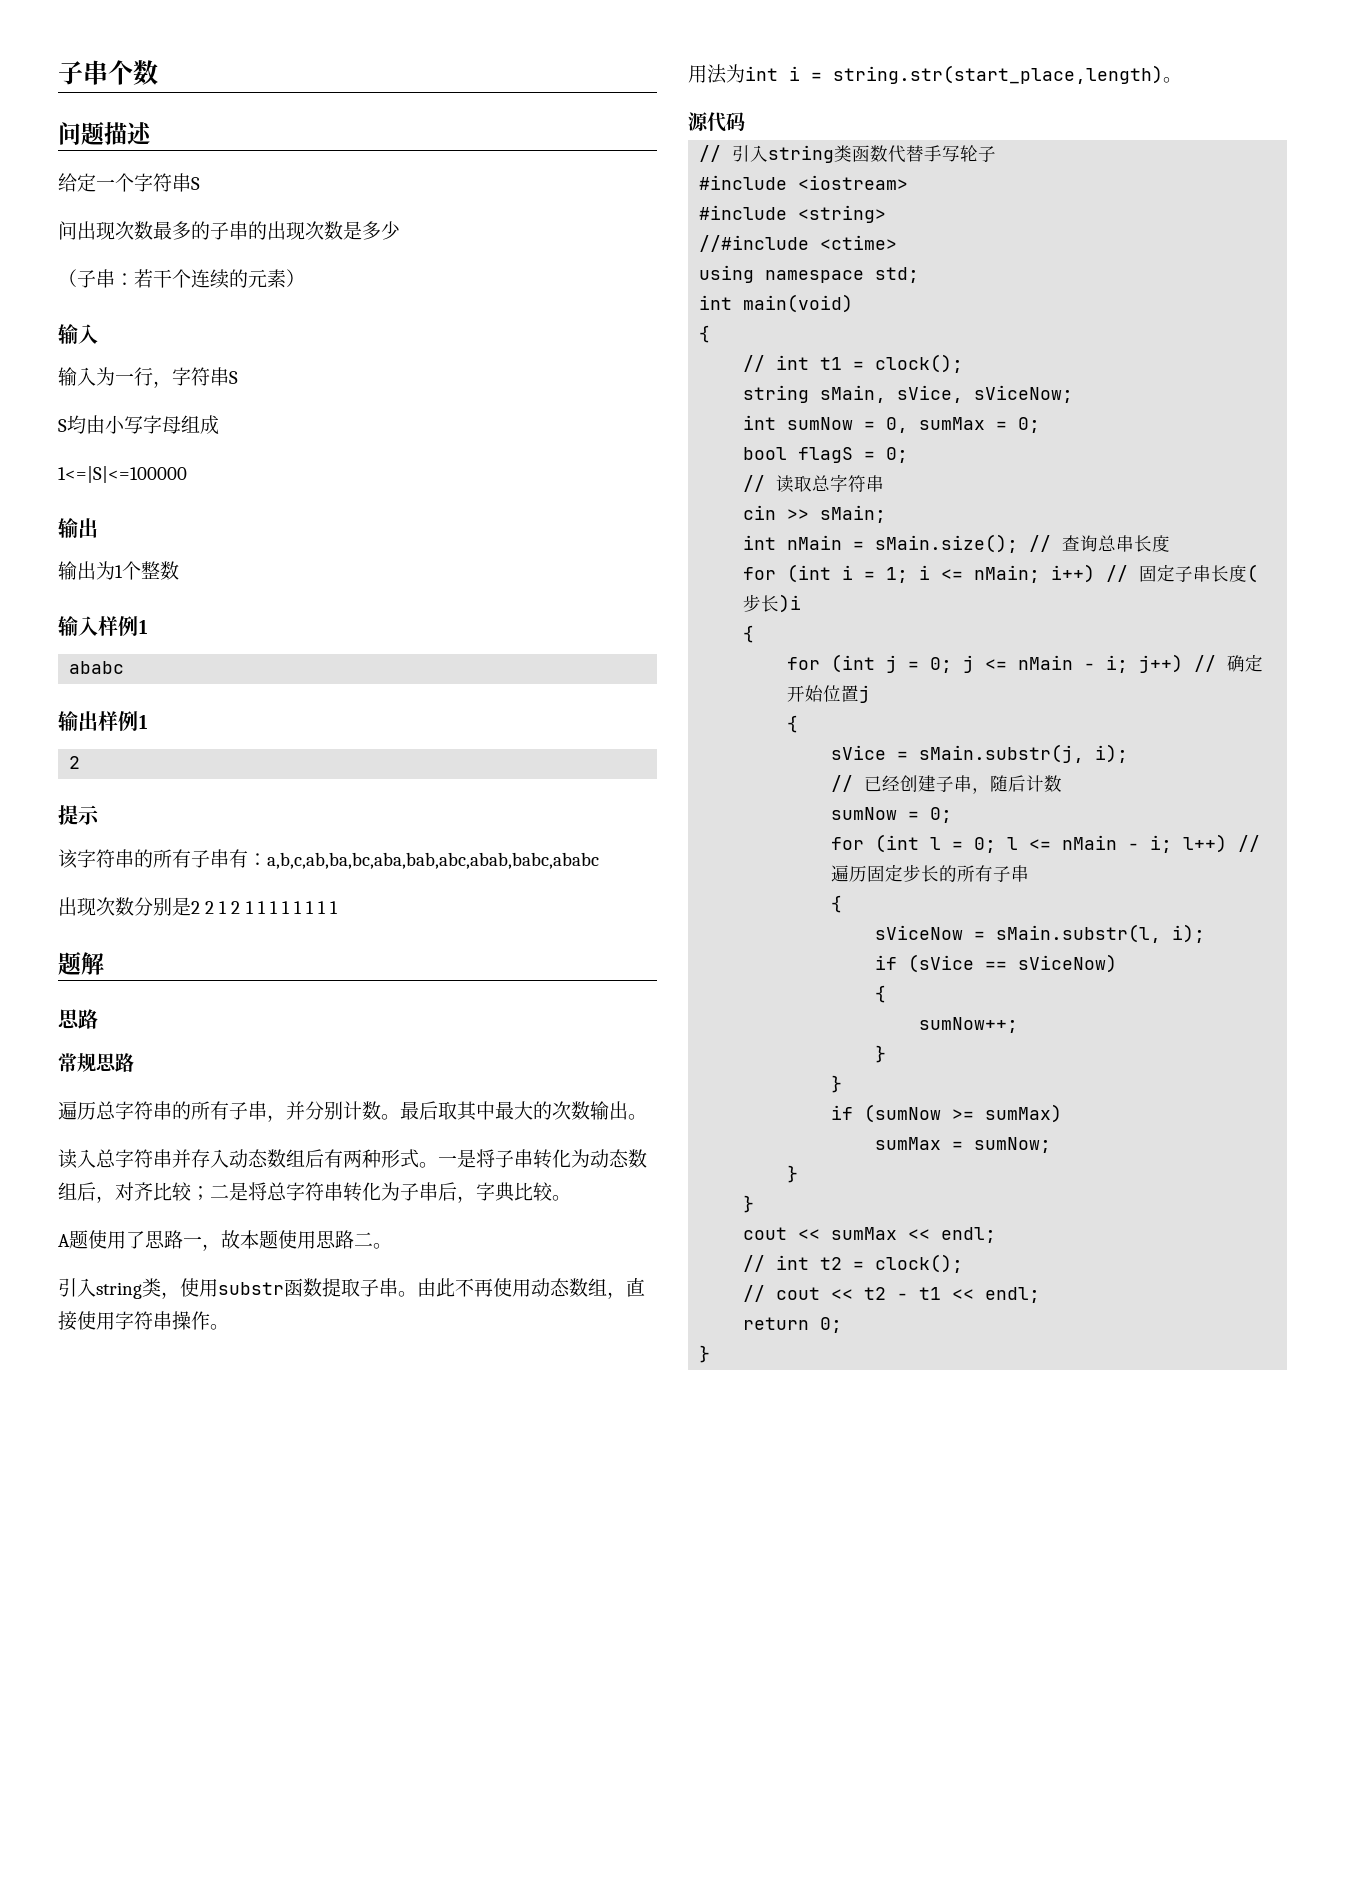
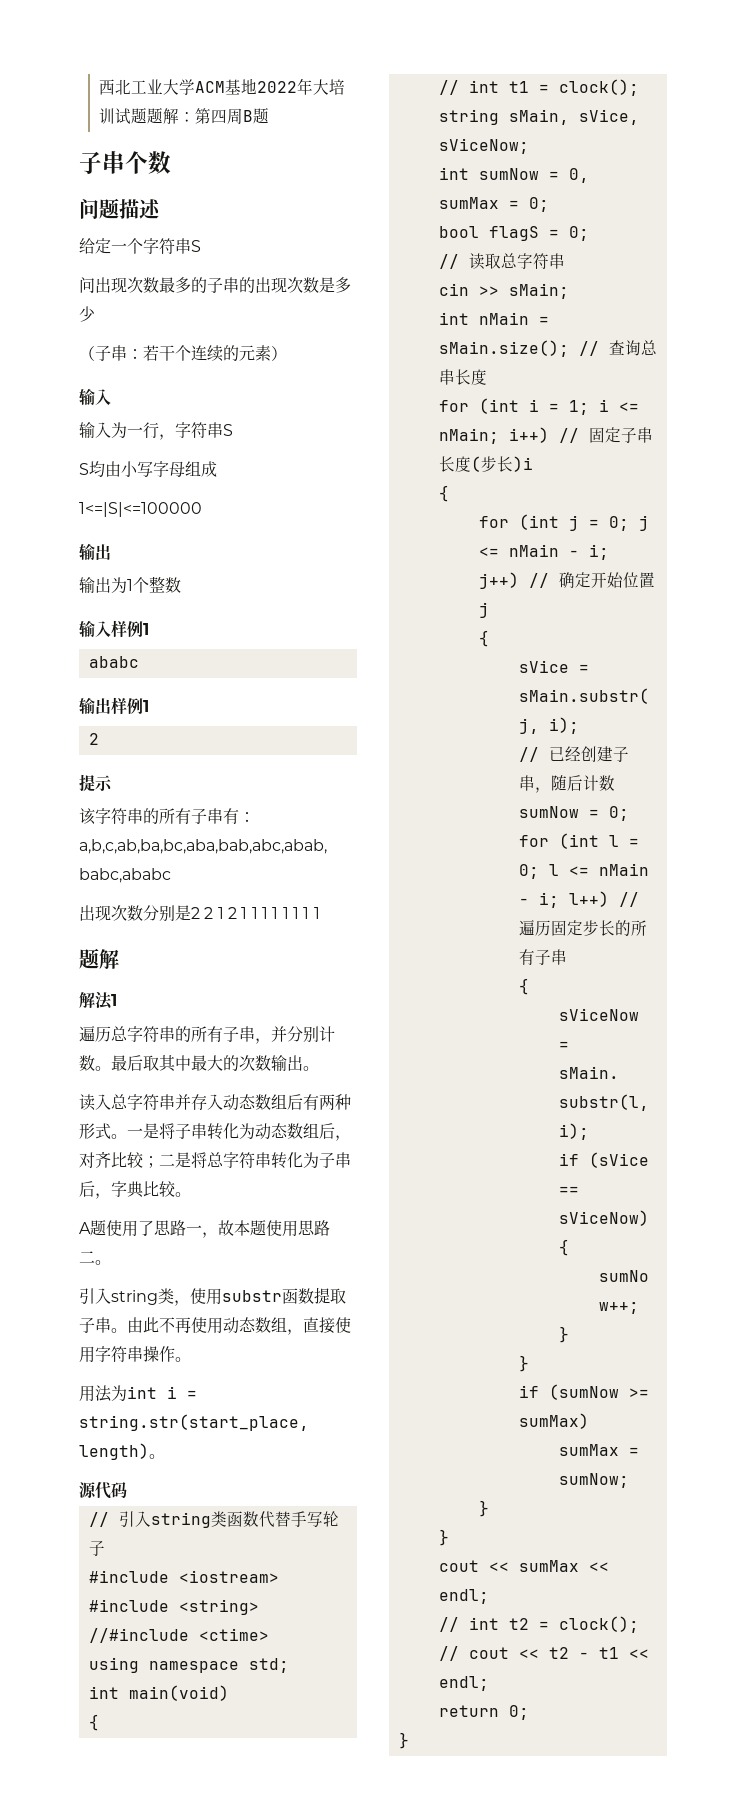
+ 西北工业大学ACM基地2022年大培训试题题解：第四周B题
  出现次数分别是2 2 1 2 1 1 1 1 1 1 1 1
  题解
- 思路
- 常规思路
+ 解法1

